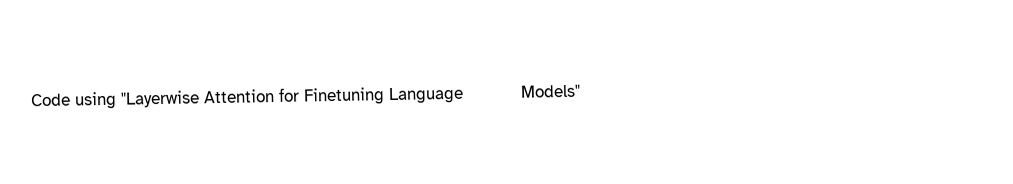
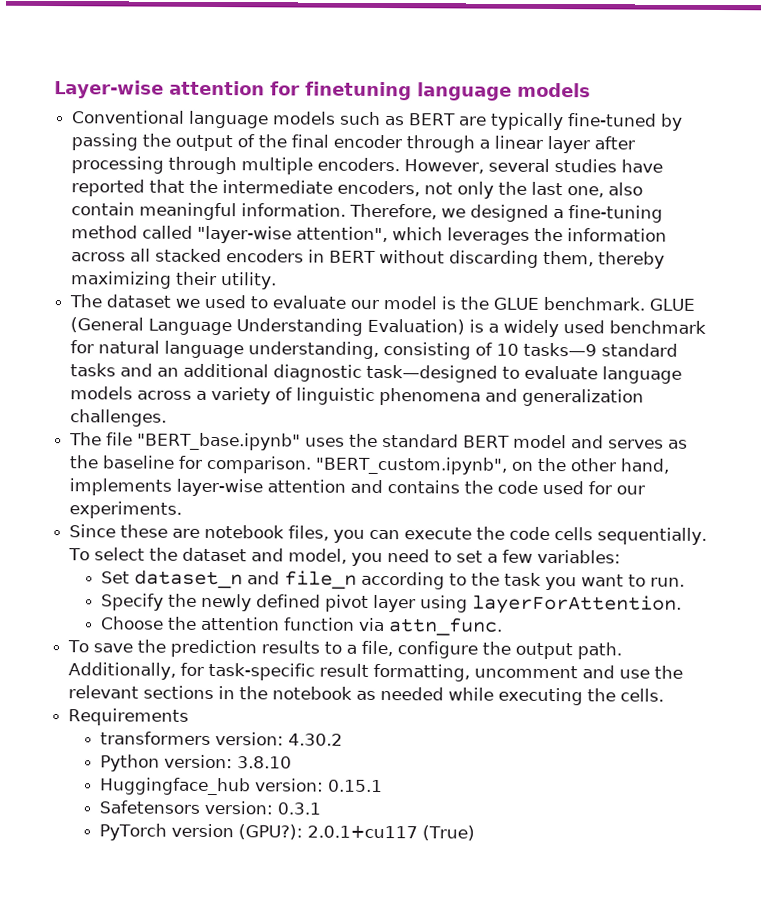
- Code using "Layerwise Attention for Finetuning Language Models"
+ Layer-wise attention for finetuning language models
+ Conventional language models such as BERT are typically fine-tuned by passing the output of the final encoder through a linear layer after processing through multiple encoders. However, several studies have reported that the intermediate encoders, not only the last one, also contain meaningful information. Therefore, we designed a fine-tuning method called "layer-wise attention", which leverages the information across all stacked encoders in BERT without discarding them, thereby maximizing their utility.
+ The dataset we used to evaluate our model is the GLUE benchmark. GLUE (General Language Understanding Evaluation) is a widely used benchmark for natural language understanding, consisting of 10 tasks—9 standard tasks and an additional diagnostic task—designed to evaluate language models across a variety of linguistic phenomena and generalization challenges.
+ The file "BERT_base.ipynb" uses the standard BERT model and serves as the baseline for comparison. "BERT_custom.ipynb", on the other hand, implements layer-wise attention and contains the code used for our experiments.
+ Since these are notebook files, you can execute the code cells sequentially. To select the dataset and model, you need to set a few variables:
+ Set dataset_n and file_n according to the task you want to run.
+ Specify the newly defined pivot layer using layerForAttention.
+ Choose the attention function via attn_func.
+ To save the prediction results to a file, configure the output path. Additionally, for task-specific result formatting, uncomment and use the relevant sections in the notebook as needed while executing the cells.
+ Requirements
+ transformers version: 4.30.2
+ Python version: 3.8.10
+ Huggingface_hub version: 0.15.1
+ Safetensors version: 0.3.1
+ PyTorch version (GPU?): 2.0.1+cu117 (True)

